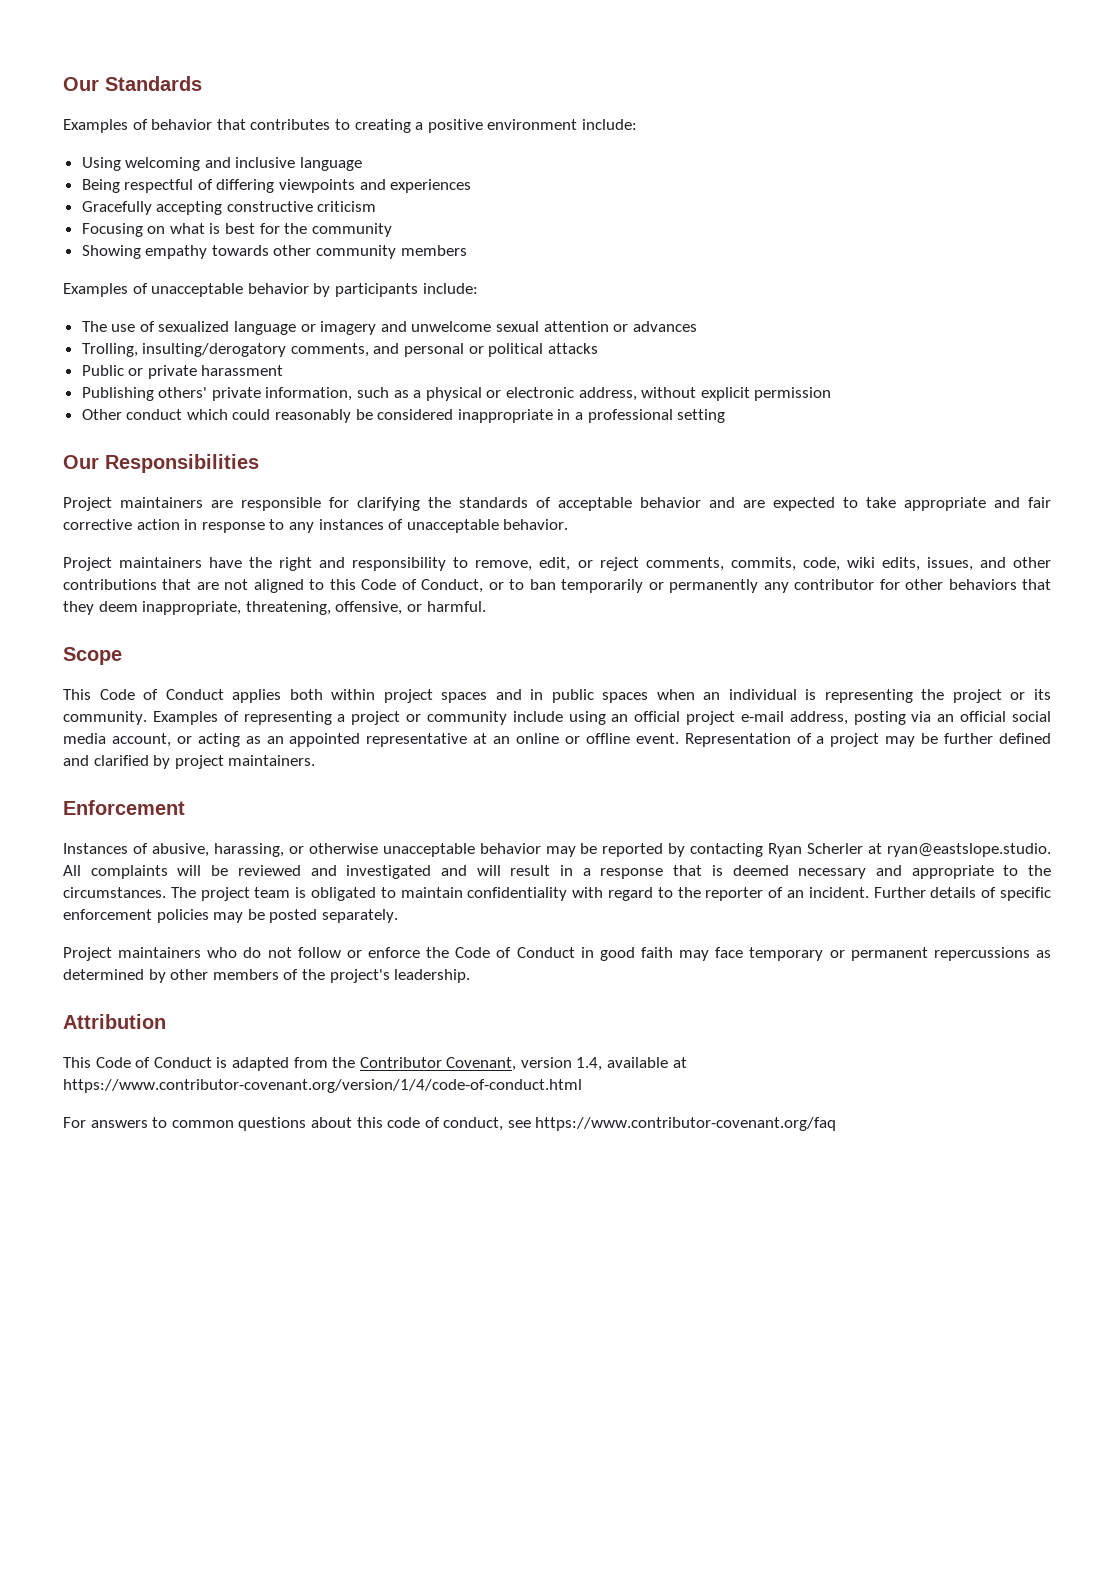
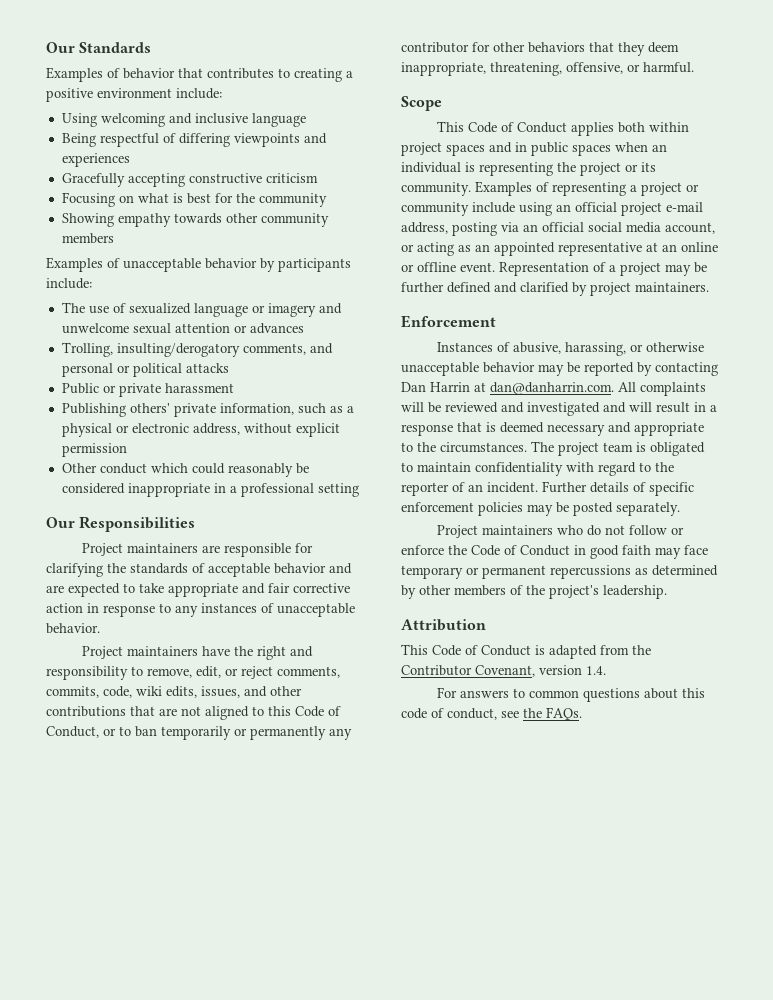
- Instances of abusive, harassing, or otherwise unacceptable behavior may be reported by contacting Ryan Scherler at ryan@eastslope.studio. All complaints will be reviewed and investigated and will result in a response that is deemed necessary and appropriate to the circumstances.
+ Instances of abusive, harassing, or otherwise unacceptable behavior may be reported by contacting Dan Harrin at dan@danharrin.com. All complaints will be reviewed and investigated and will result in a response that is deemed necessary and appropriate to the circumstances.
- This Code of Conduct is adapted from the Contributor Covenant, version 1.4, available at https://www.contributor-covenant.org/version/1/4/code-of-conduct.html
+ This Code of Conduct is adapted from the Contributor Covenant, version 1.4.
- For answers to common questions about this code of conduct, see https://www.contributor-covenant.org/faq
+ For answers to common questions about this code of conduct, see the FAQs.

